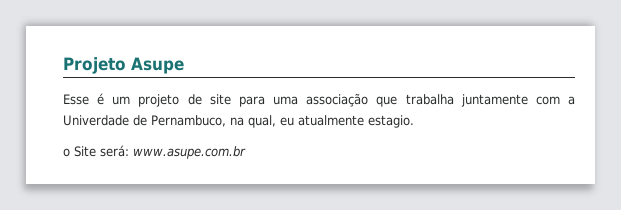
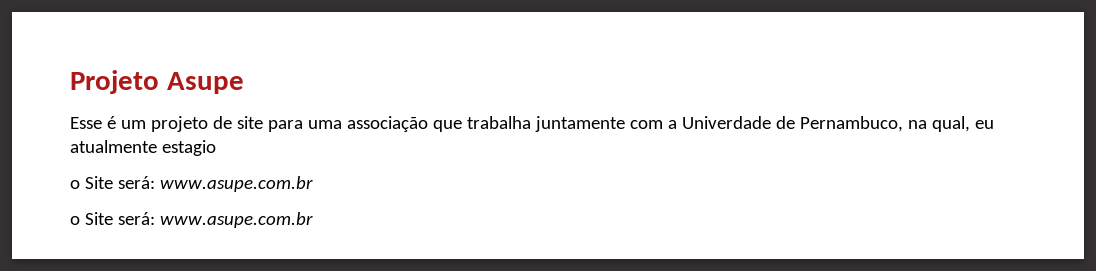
- Esse é um projeto de site para uma associação que trabalha juntamente com a Univerdade de Pernambuco, na qual, eu atualmente estagio.
+ Esse é um projeto de site para uma associação que trabalha juntamente com a Univerdade de Pernambuco, na qual, eu atualmente estagio
+ o Site será: www.asupe.com.br

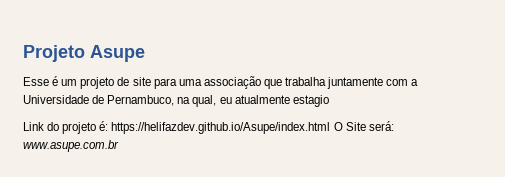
- Esse é um projeto de site para uma associação que trabalha juntamente com a Univerdade de Pernambuco, na qual, eu atualmente estagio
- o Site será: www.asupe.com.br
- o Site será: www.asupe.com.br
+ Esse é um projeto de site para uma associação que trabalha juntamente com a Universidade de Pernambuco, na qual, eu atualmente estagio
+ Link do projeto é: https://helifazdev.github.io/Asupe/index.html O Site será: www.asupe.com.br

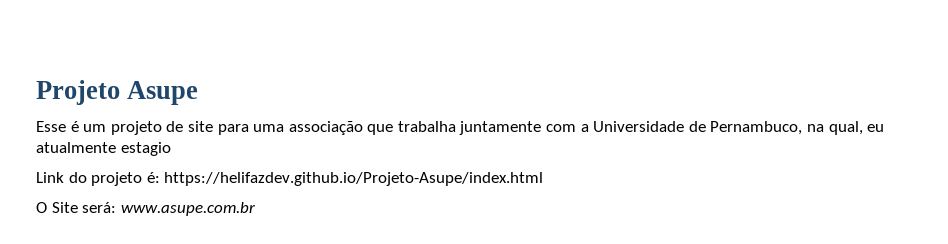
- Link do projeto é: https://helifazdev.github.io/Asupe/index.html O Site será: www.asupe.com.br
+ Link do projeto é: https://helifazdev.github.io/Projeto-Asupe/index.html
+ O Site será: www.asupe.com.br

